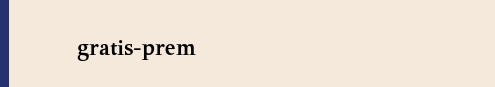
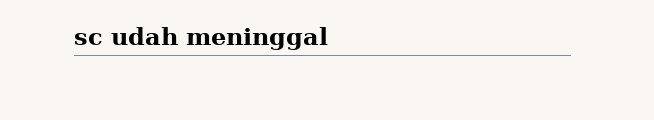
- gratis-prem
+ sc udah meninggal

